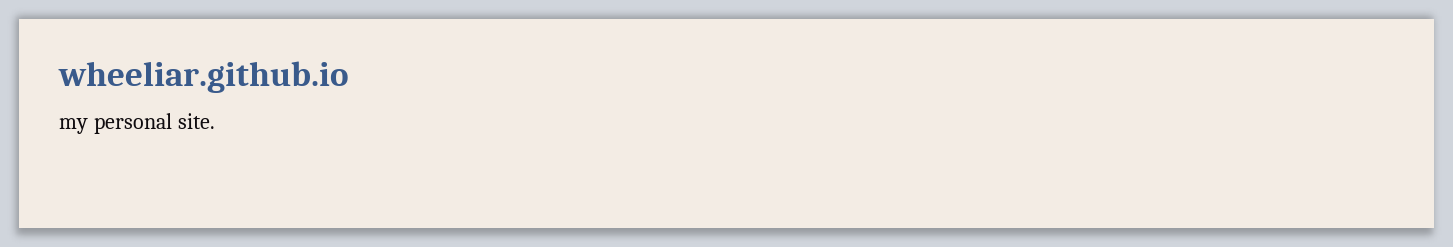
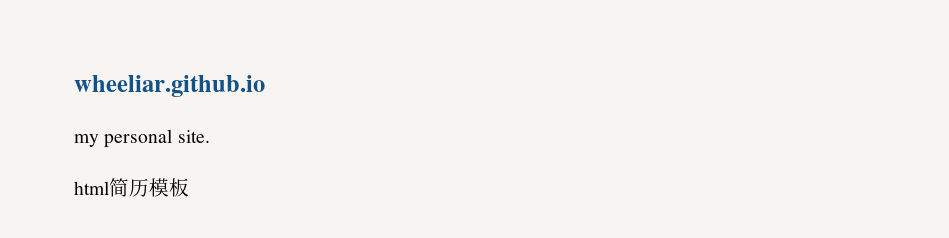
+ html简历模板

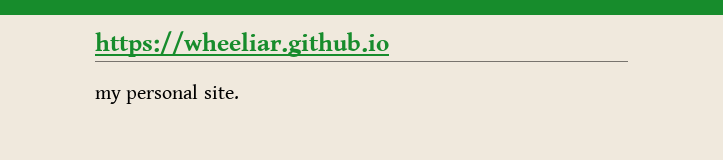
- wheeliar.github.io
+ https://wheeliar.github.io
- html简历模板

